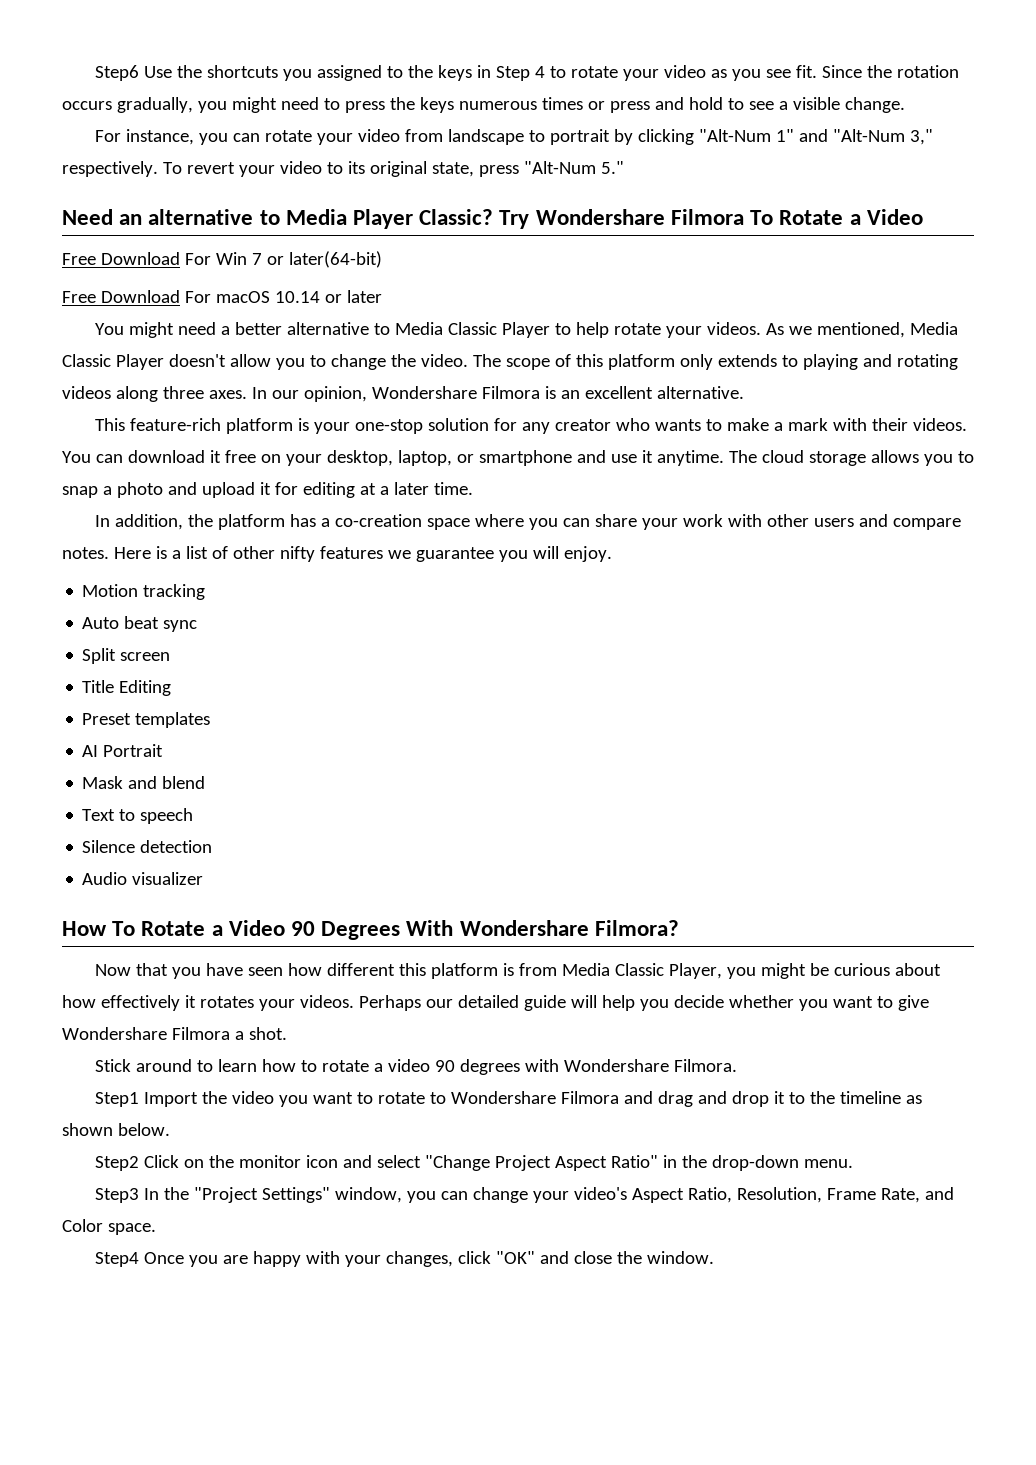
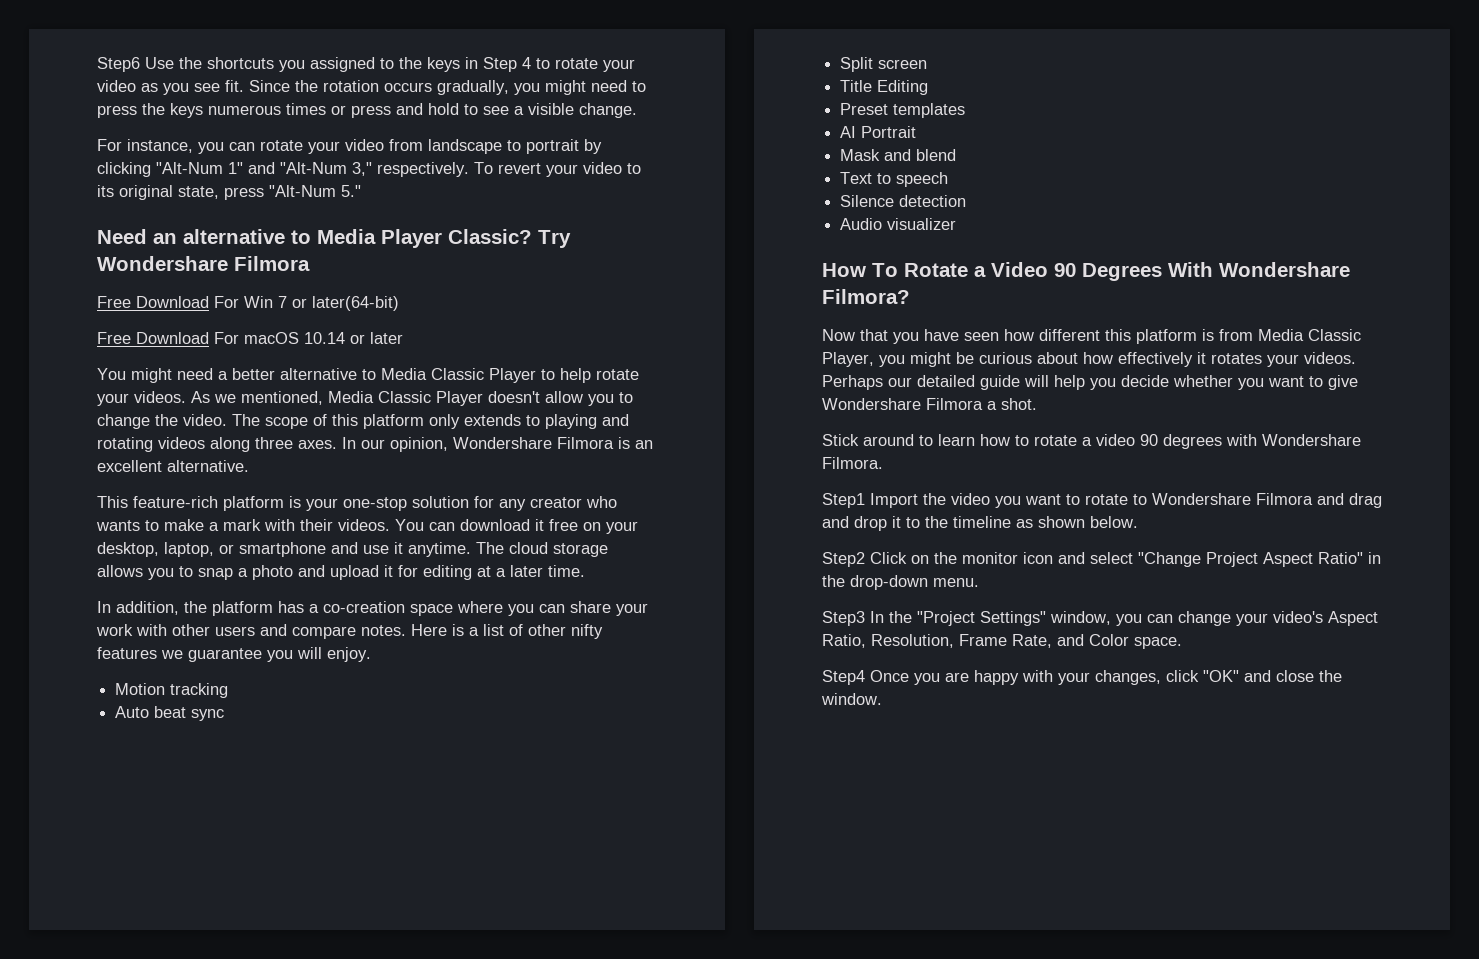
- Try Wondershare Filmora To Rotate a Video
+ Try Wondershare Filmora

